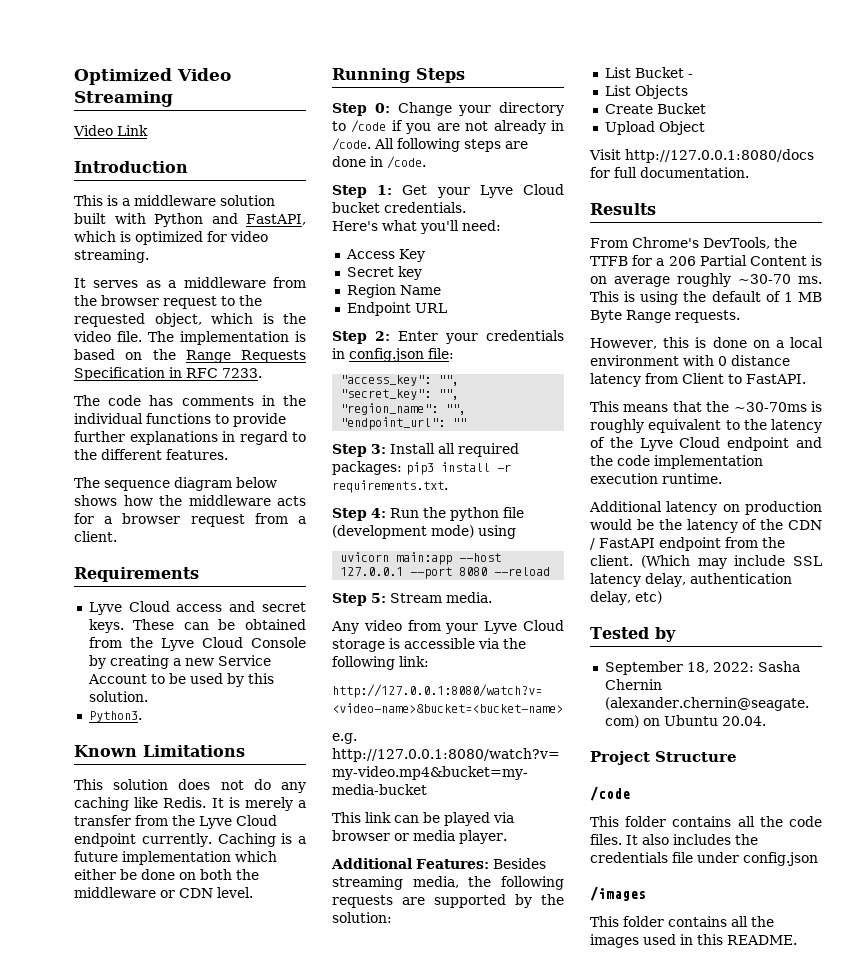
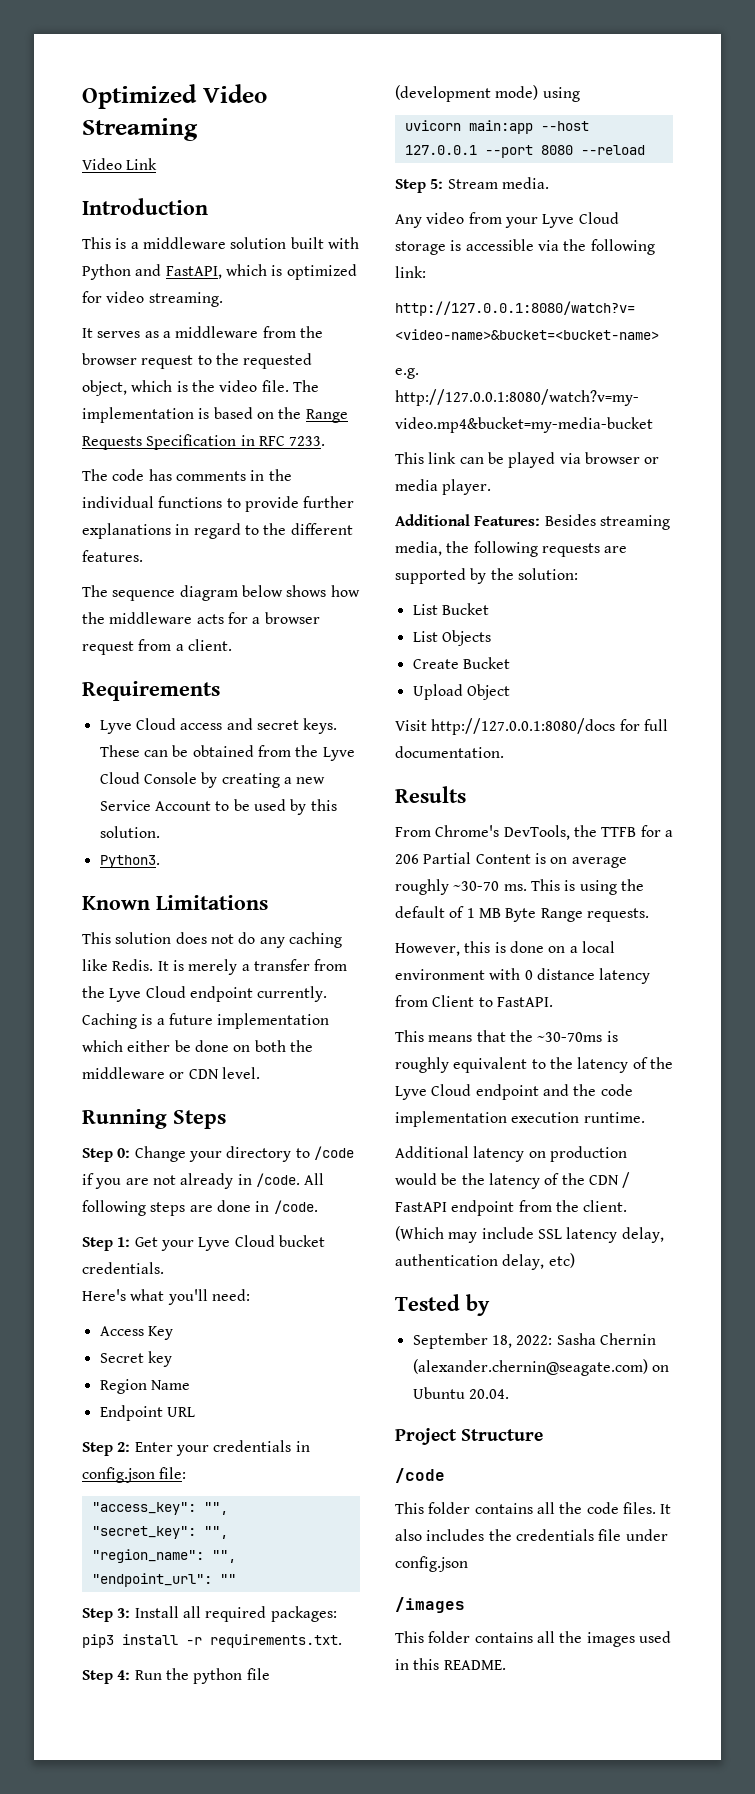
- List Bucket -
+ List Bucket

